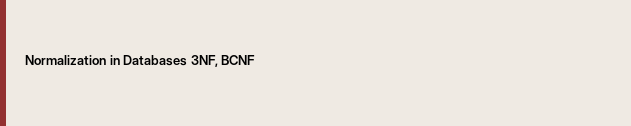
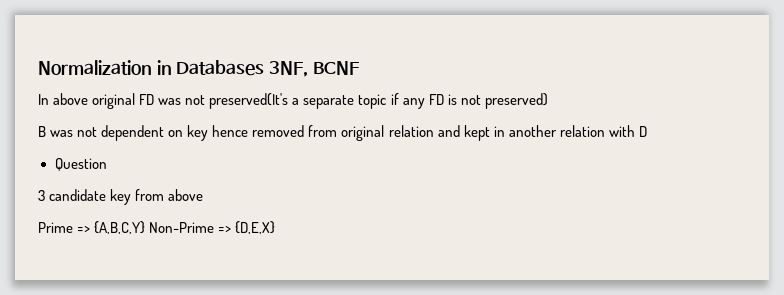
+ In above original FD was not preserved(It's a separate topic if any FD is not preserved)
+ B was not dependent on key hence removed from original relation and kept in another relation with D
+ Question
+ 3 candidate key from above
+ Prime => {A,B,C,Y} Non-Prime => {D,E,X}

